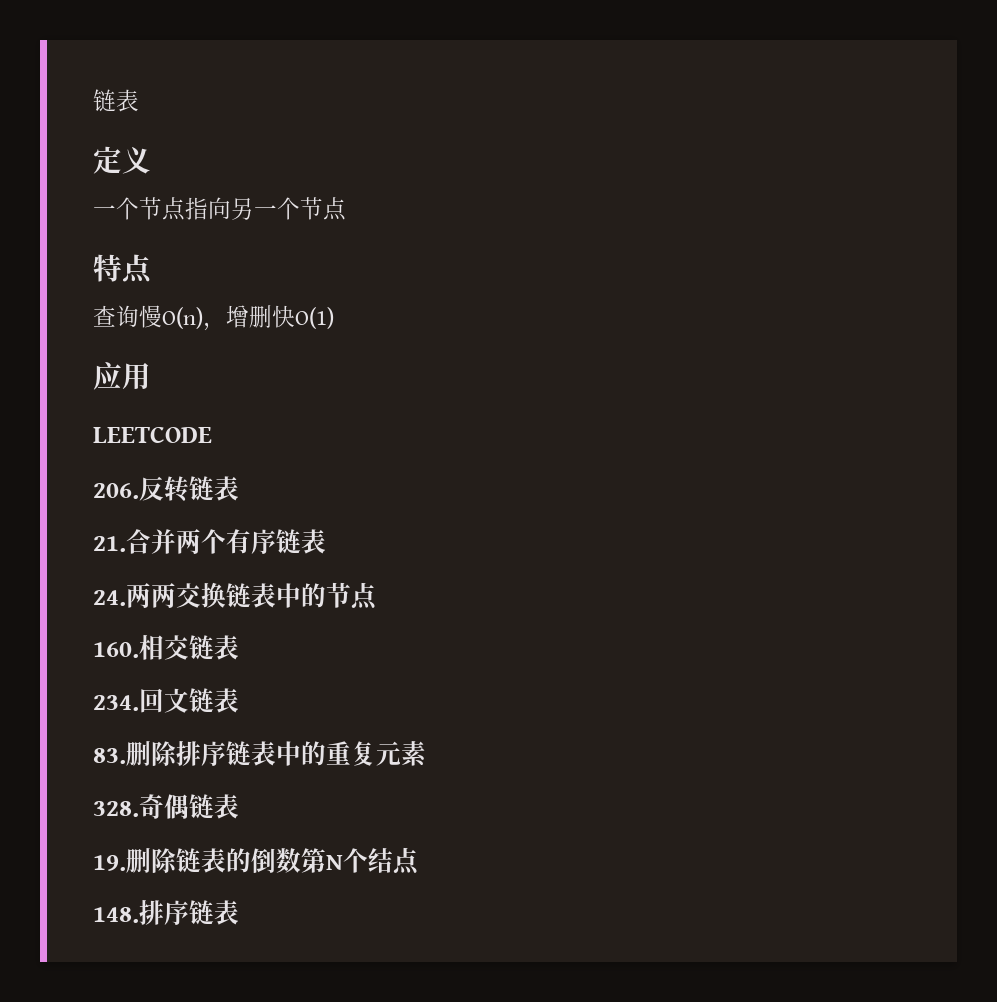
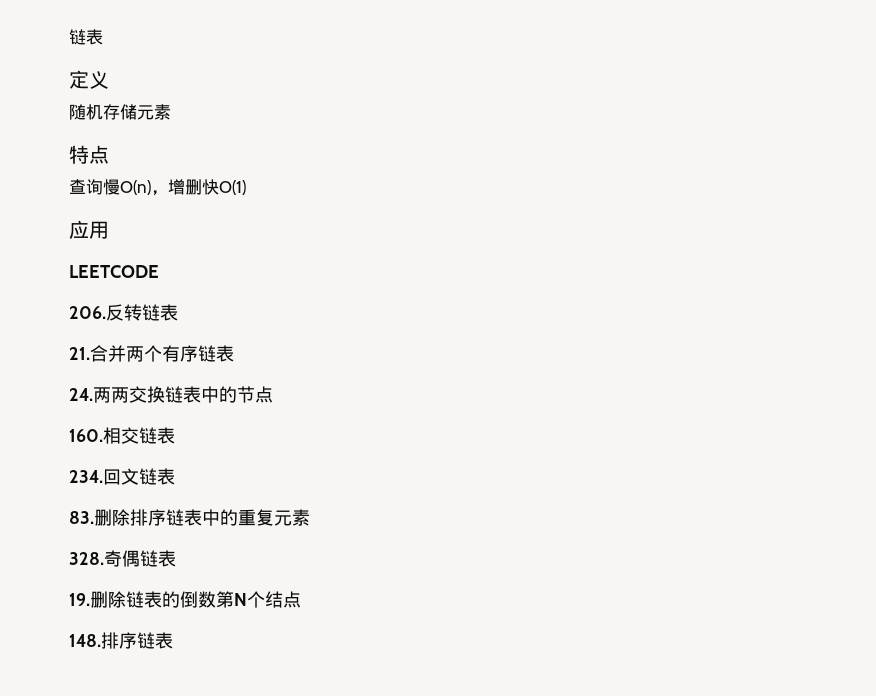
- 一个节点指向另一个节点
+ 随机存储元素

